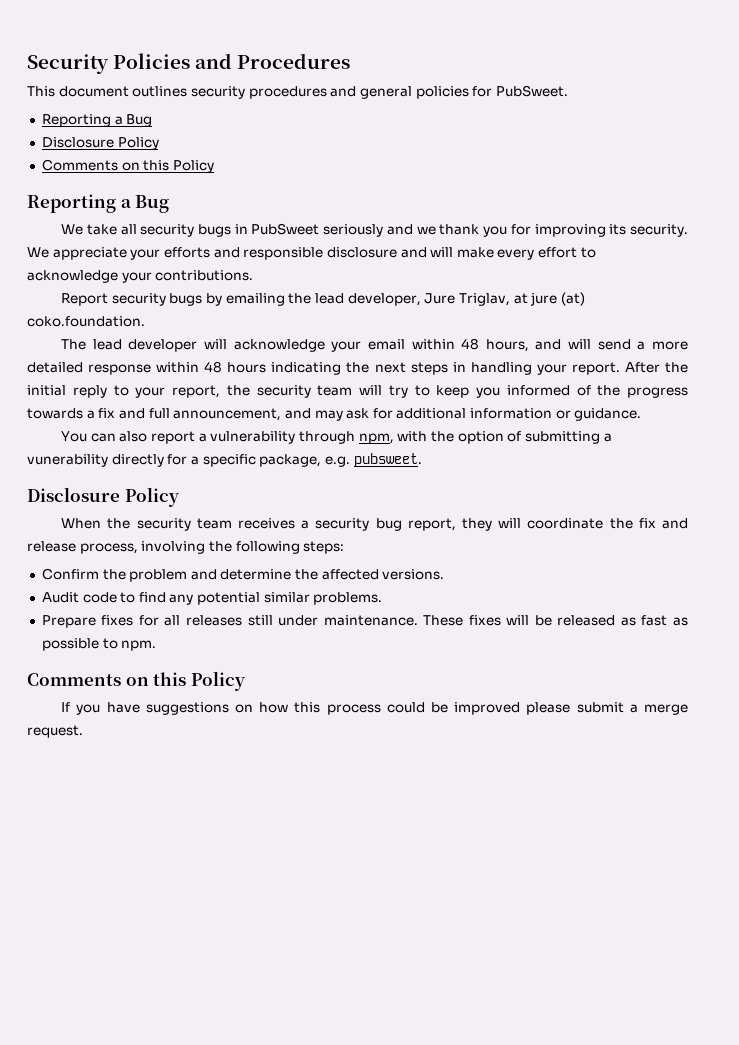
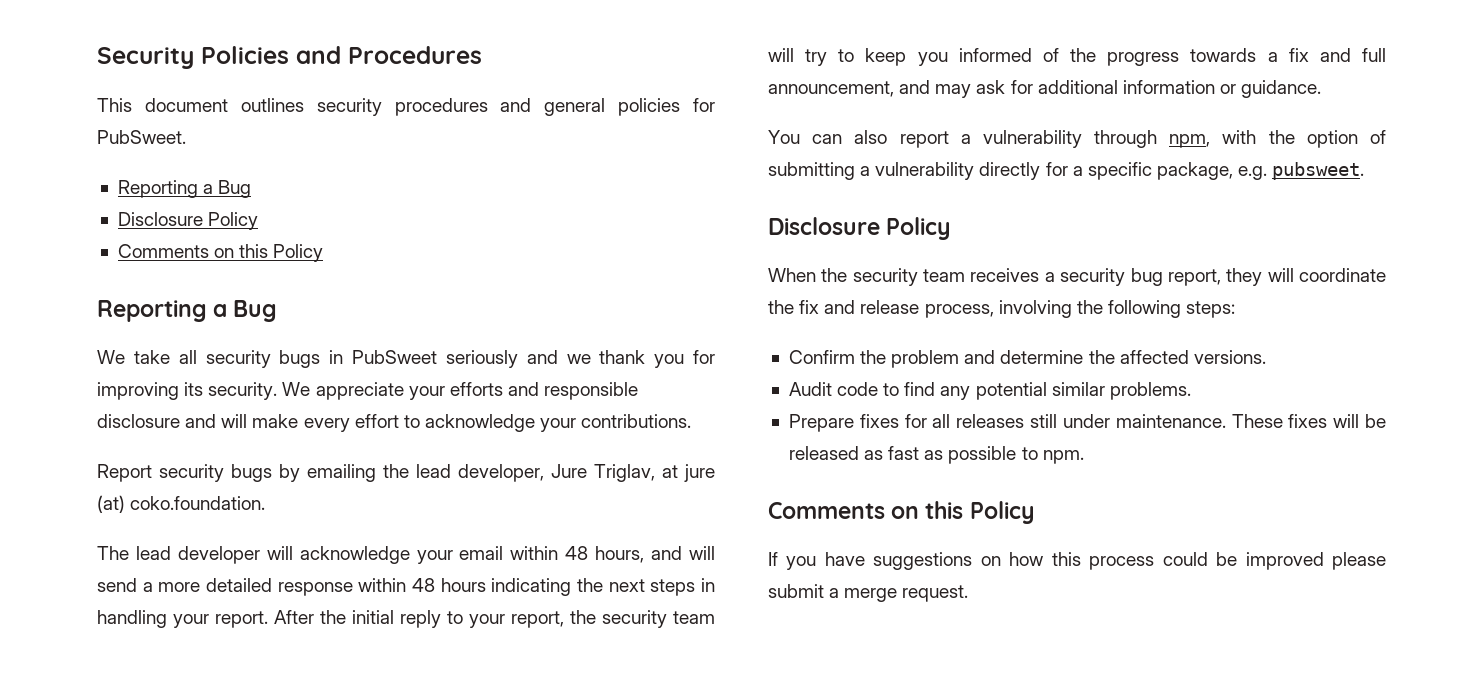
- You can also report a vulnerability through npm, with the option of submitting a vunerability directly for a specific package, e.g. pubsweet.
+ You can also report a vulnerability through npm, with the option of submitting a vulnerability directly for a specific package, e.g. pubsweet.

